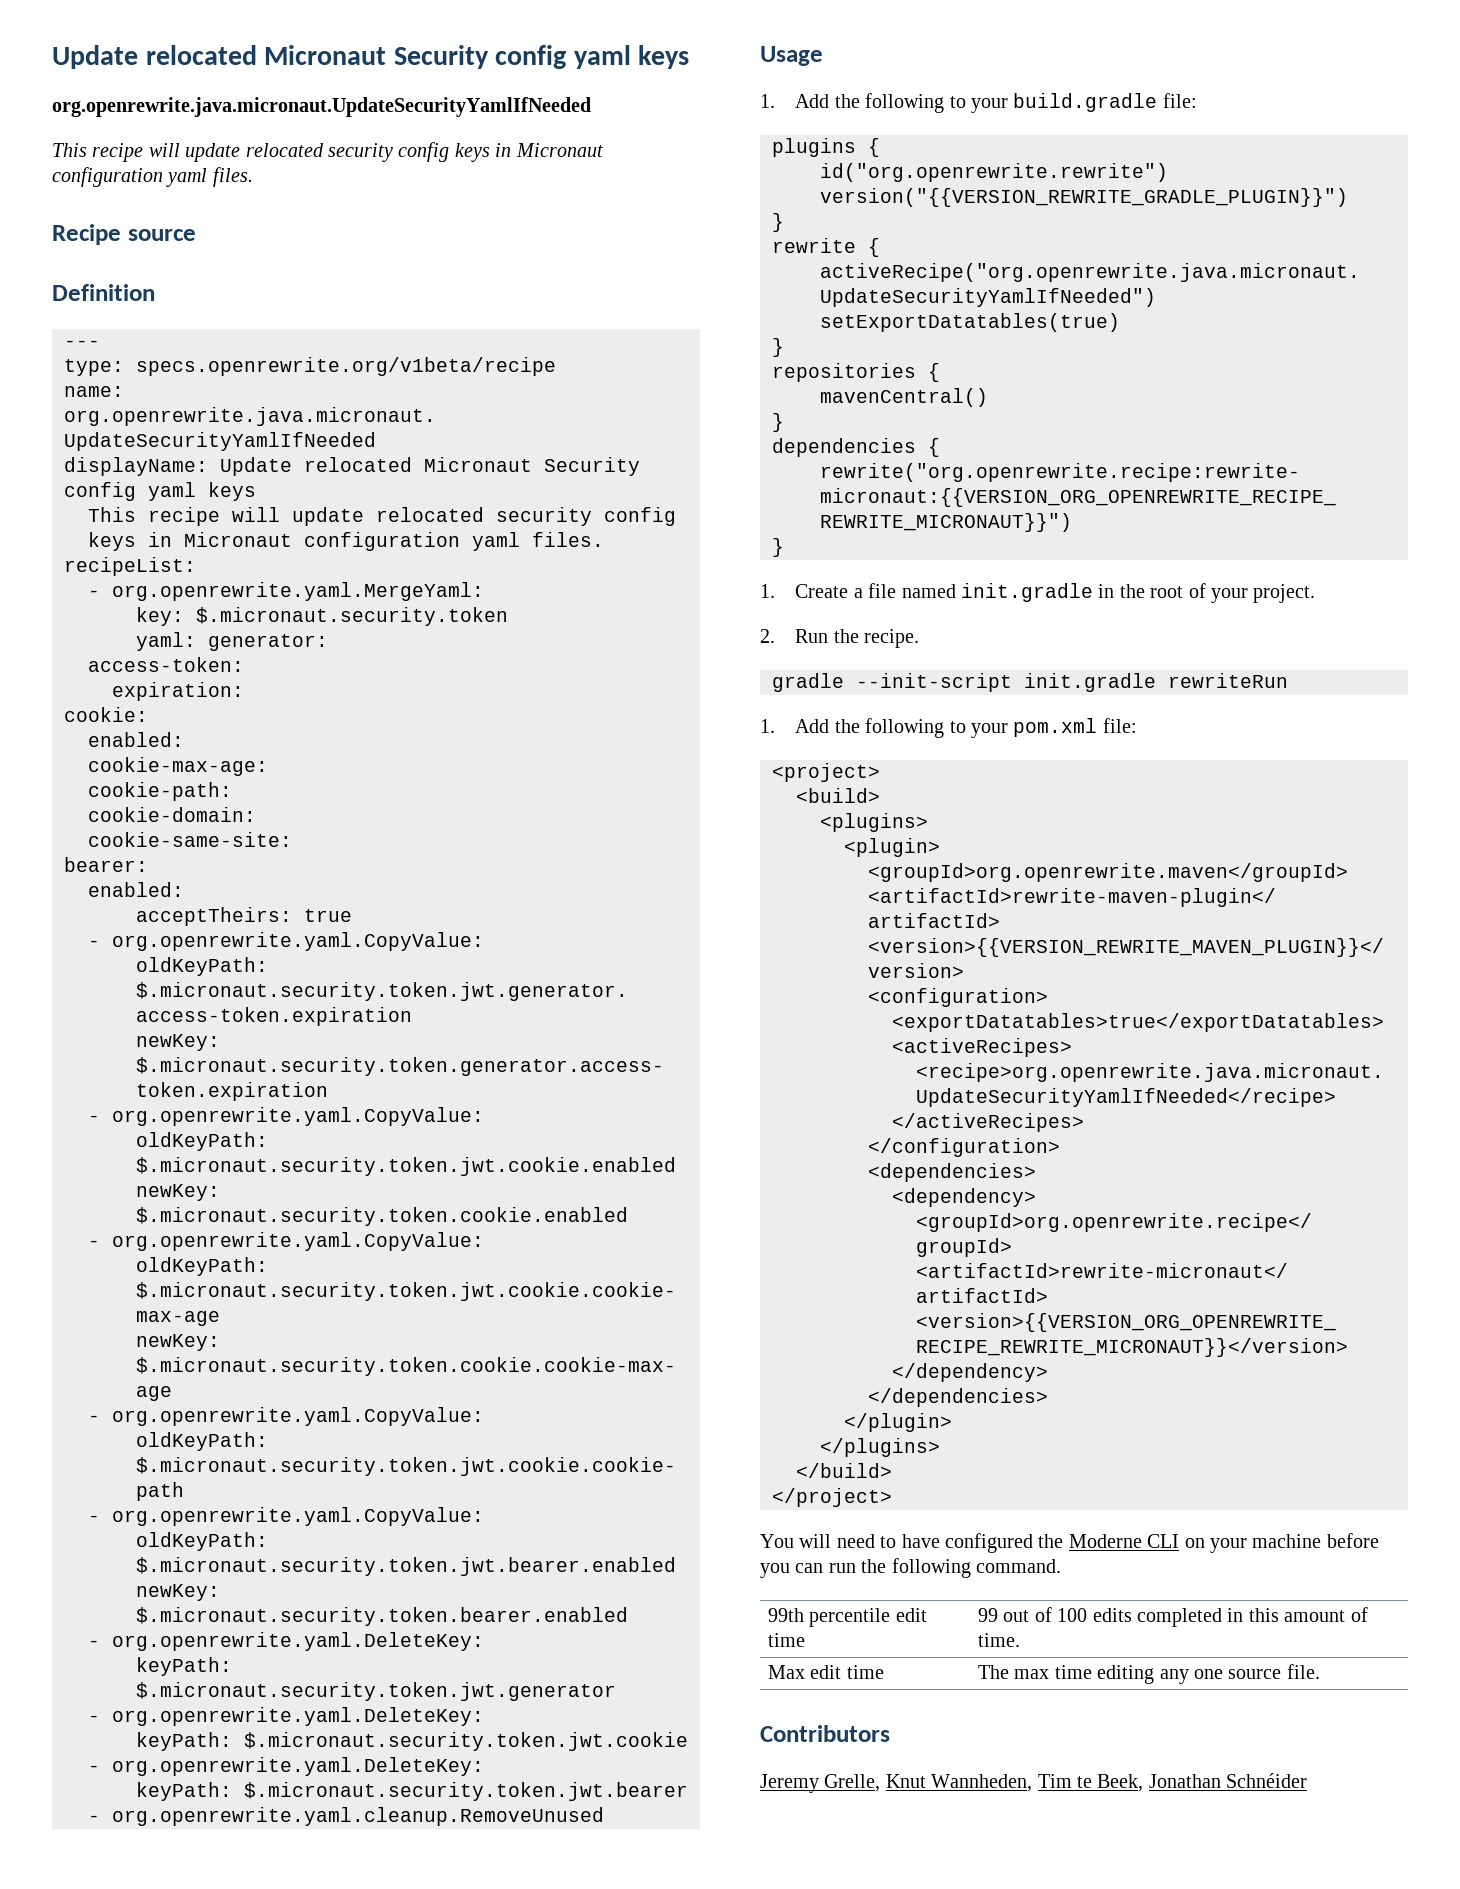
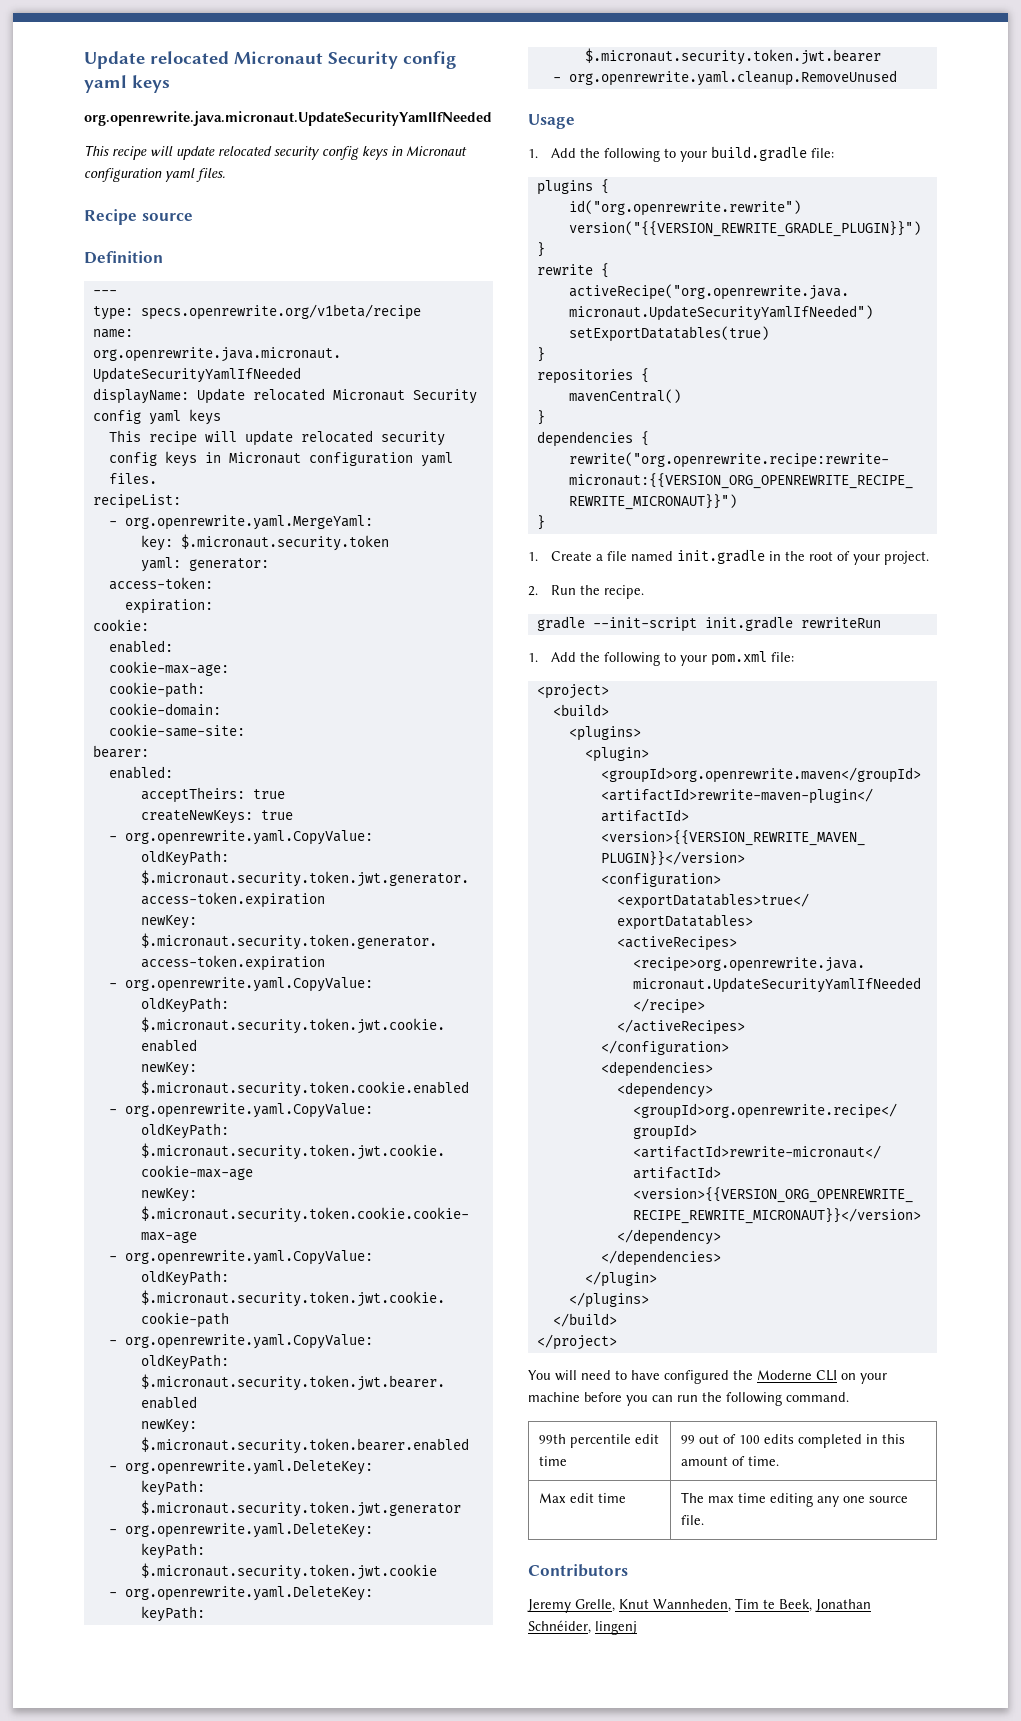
+ createNewKeys: true
- Jeremy Grelle, Knut Wannheden, Tim te Beek, Jonathan Schnéider
+ Jeremy Grelle, Knut Wannheden, Tim te Beek, Jonathan Schnéider, lingenj

